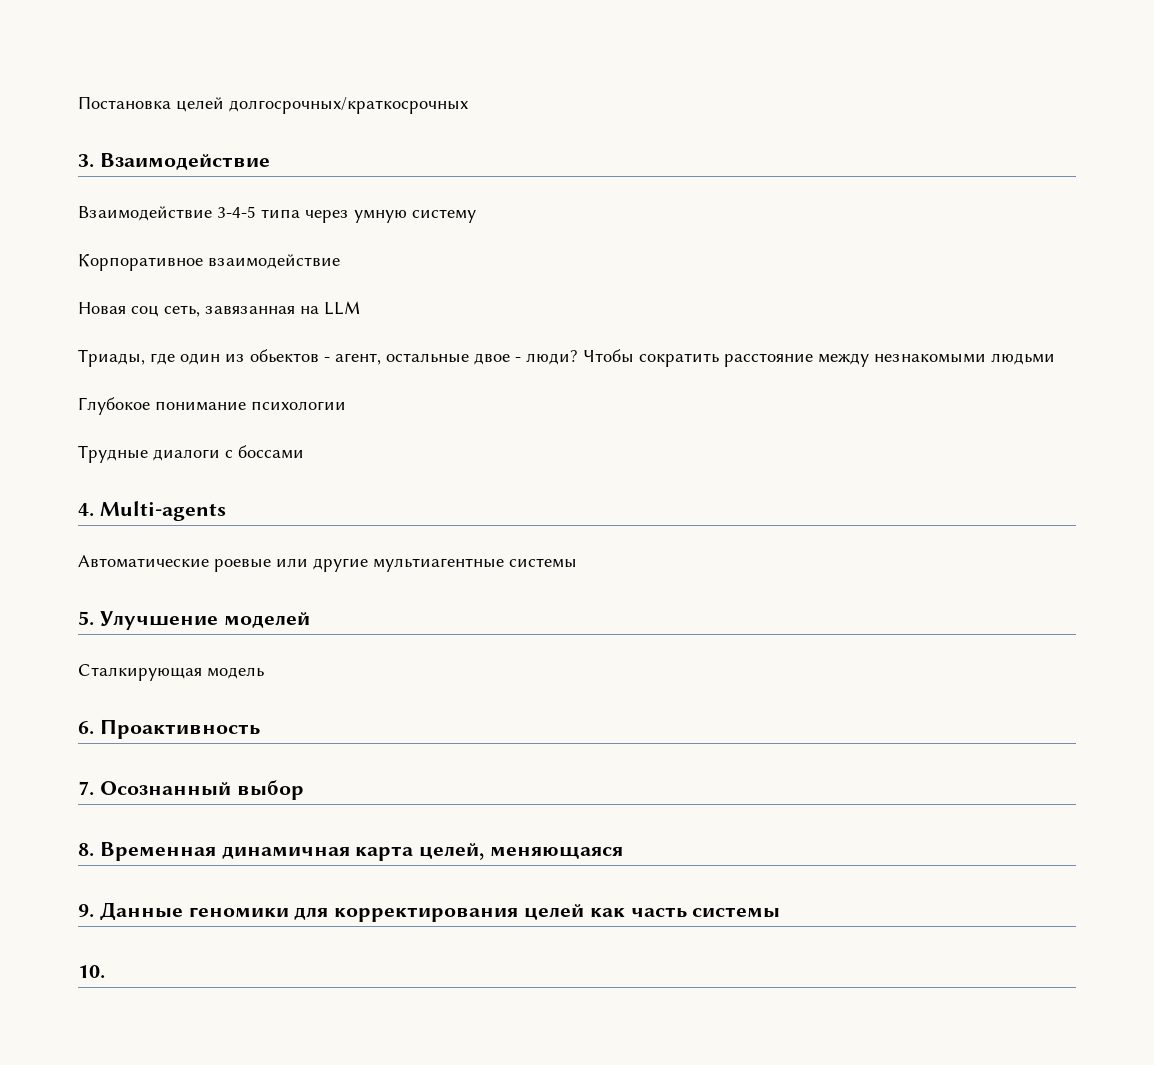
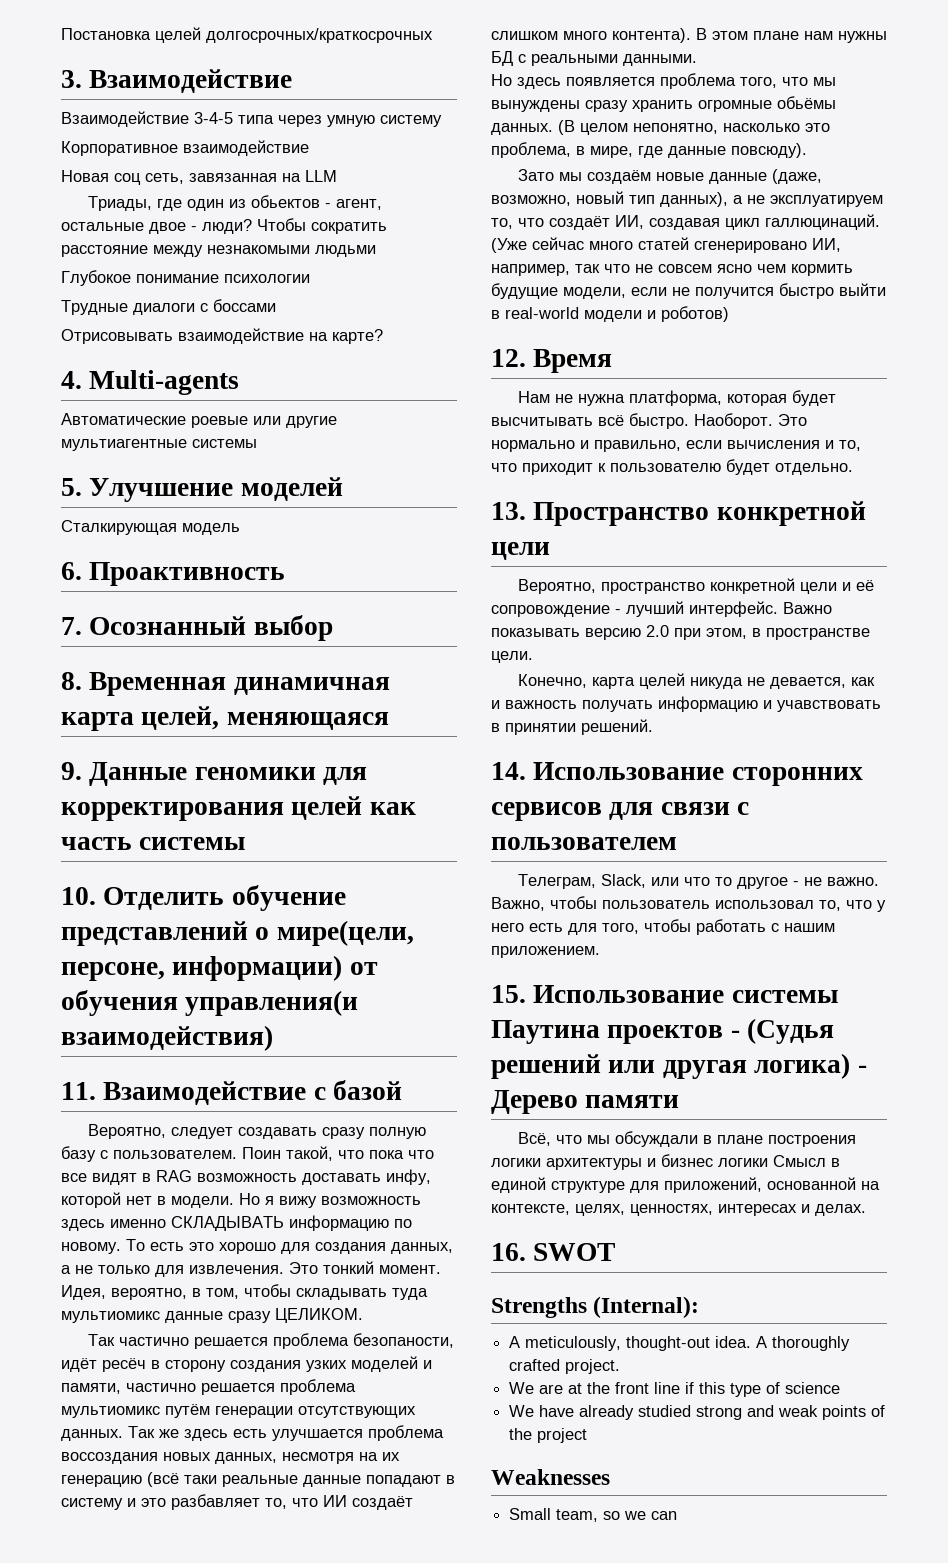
+ Отрисовывать взаимодействие на карте?
- 10.
+ 10. Отделить обучение представлений о мире(цели, персоне, информации) от обучения управления(и взаимодействия)
+ 11. Взаимодействие с базой
+ Вероятно, следует создавать сразу полную базу с пользователем. Поин такой, что пока что все видят в RAG возможность доставать инфу, которой нет в модели. Но я вижу возможность здесь именно СКЛАДЫВАТЬ информацию по новому. То есть это хорошо для создания данных, а не только для извлечения. Это тонкий момент. Идея, вероятно, в том, чтобы складывать туда мультиомикс данные сразу ЦЕЛИКОМ.
+ Так частично решается проблема безопаности, идёт ресёч в сторону создания узких моделей и памяти, частично решается проблема мультиомикс путём генерации отсутствующих данных. Так же здесь есть улучшается проблема воссоздания новых данных, несмотря на их генерацию (всё таки реальные данные попадают в систему и это разбавляет то, что ИИ создаёт слишком много контента). В этом плане нам нужны БД с реальными данными.
+ Но здесь появляется проблема того, что мы вынуждены сразу хранить огромные обьёмы данных. (В целом непонятно, насколько это проблема, в мире, где данные повсюду).
+ Зато мы создаём новые данные (даже, возможно, новый тип данных), а не эксплуатируем то, что создаёт ИИ, создавая цикл галлюцинаций. (Уже сейчас много статей сгенерировано ИИ, например, так что не совсем ясно чем кормить будущие модели, если не получится быстро выйти в real-world модели и роботов)
+ 12. Время
+ Нам не нужна платформа, которая будет высчитывать всё быстро. Наоборот. Это нормально и правильно, если вычисления и то, что приходит к пользователю будет отдельно.
+ 13. Пространство конкретной цели
+ Вероятно, пространство конкретной цели и её сопровождение - лучший интерфейс. Важно показывать версию 2.0 при этом, в пространстве цели.
+ Конечно, карта целей никуда не девается, как и важность получать информацию и учавствовать в принятии решений.
+ 14. Использование сторонних сервисов для связи с пользователем
+ Телеграм, Slack, или что то другое - не важно. Важно, чтобы пользователь использовал то, что у него есть для того, чтобы работать с нашим приложением.
+ 15. Использование системы Паутина проектов - (Судья решений или другая логика) - Дерево памяти
+ Всё, что мы обсуждали в плане построения логики архитектуры и бизнес логики Смысл в единой структуре для приложений, основанной на контексте, целях, ценностях, интересах и делах.
+ 16. SWOT
+ Strengths (Internal):
+ A meticulously, thought-out idea. A thoroughly crafted project.
+ We are at the front line if this type of science
+ We have already studied strong and weak points of the project
+ Weaknesses
+ Small team, so we can

